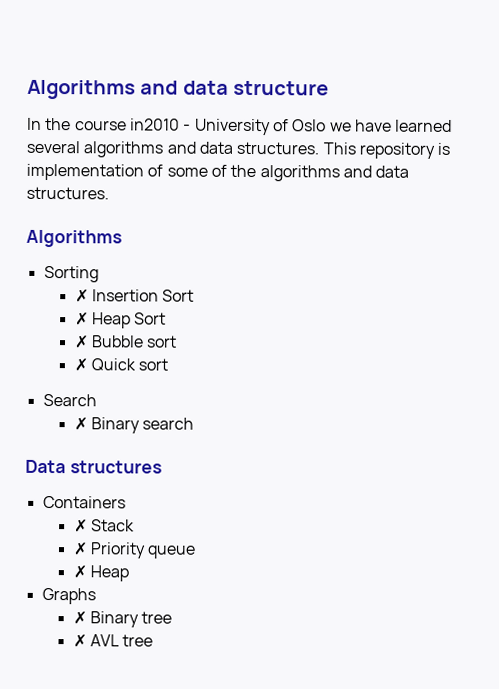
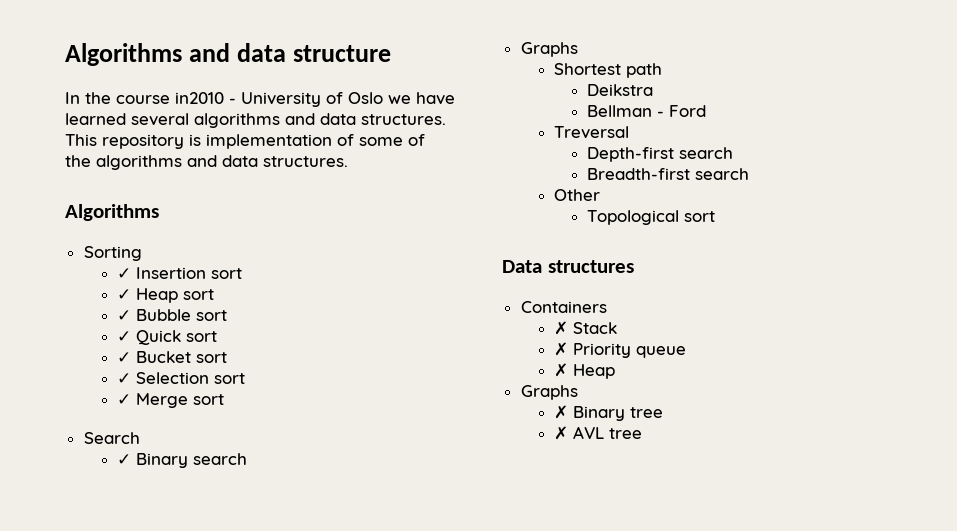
- ✗ Insertion Sort
- ✗ Heap Sort
- ✗ Bubble sort
+ ✓ Insertion sort
+ ✓ Heap sort
+ ✓ Bubble sort
- ✗ Quick sort
+ ✓ Quick sort
+ ✓ Bucket sort
+ ✓ Selection sort
+ ✓ Merge sort
- ✗ Binary search
+ ✓ Binary search
+ Graphs
+ Shortest path
+ Deikstra
+ Bellman - Ford
+ Treversal
+ Depth-first search
+ Breadth-first search
+ Other
+ Topological sort

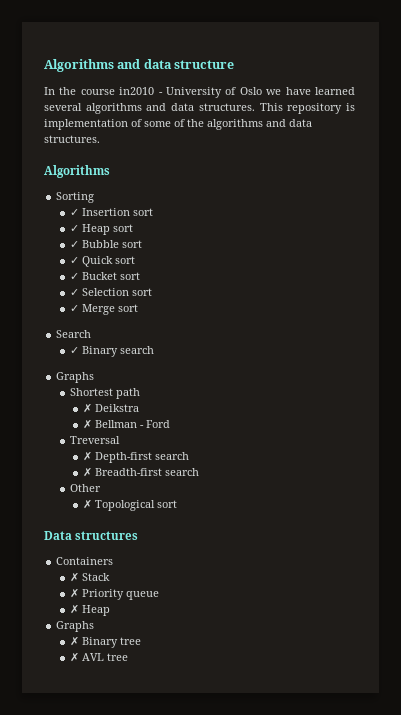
- Deikstra
+ ✗ Deikstra
- Bellman - Ford
+ ✗ Bellman - Ford
- Depth-first search
+ ✗ Depth-first search
- Breadth-first search
+ ✗ Breadth-first search
- Topological sort
+ ✗ Topological sort

